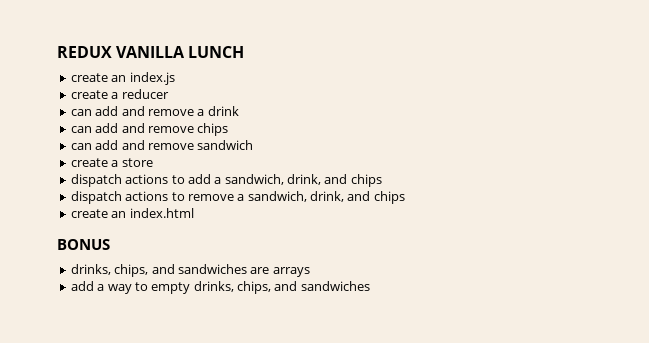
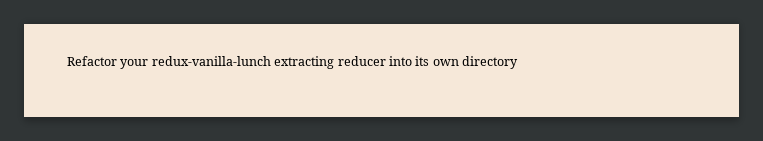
- REDUX VANILLA LUNCH
- create an index.js
- create a reducer
- can add and remove a drink
- can add and remove chips
- can add and remove sandwich
- create a store
- dispatch actions to add a sandwich, drink, and chips
- dispatch actions to remove a sandwich, drink, and chips
- create an index.html
- BONUS
- drinks, chips, and sandwiches are arrays
- add a way to empty drinks, chips, and sandwiches
+ Refactor your redux-vanilla-lunch extracting reducer into its own directory

